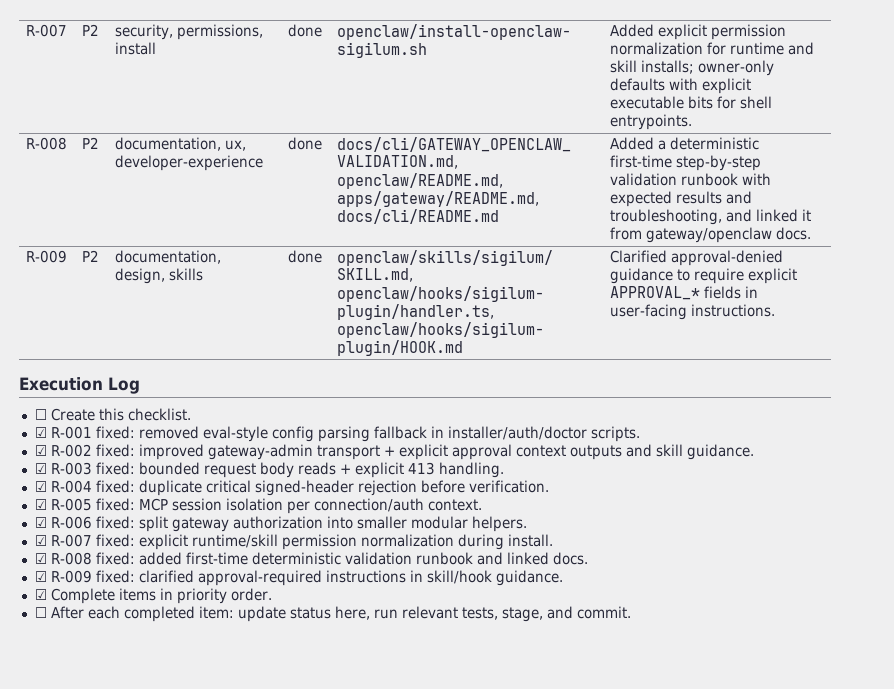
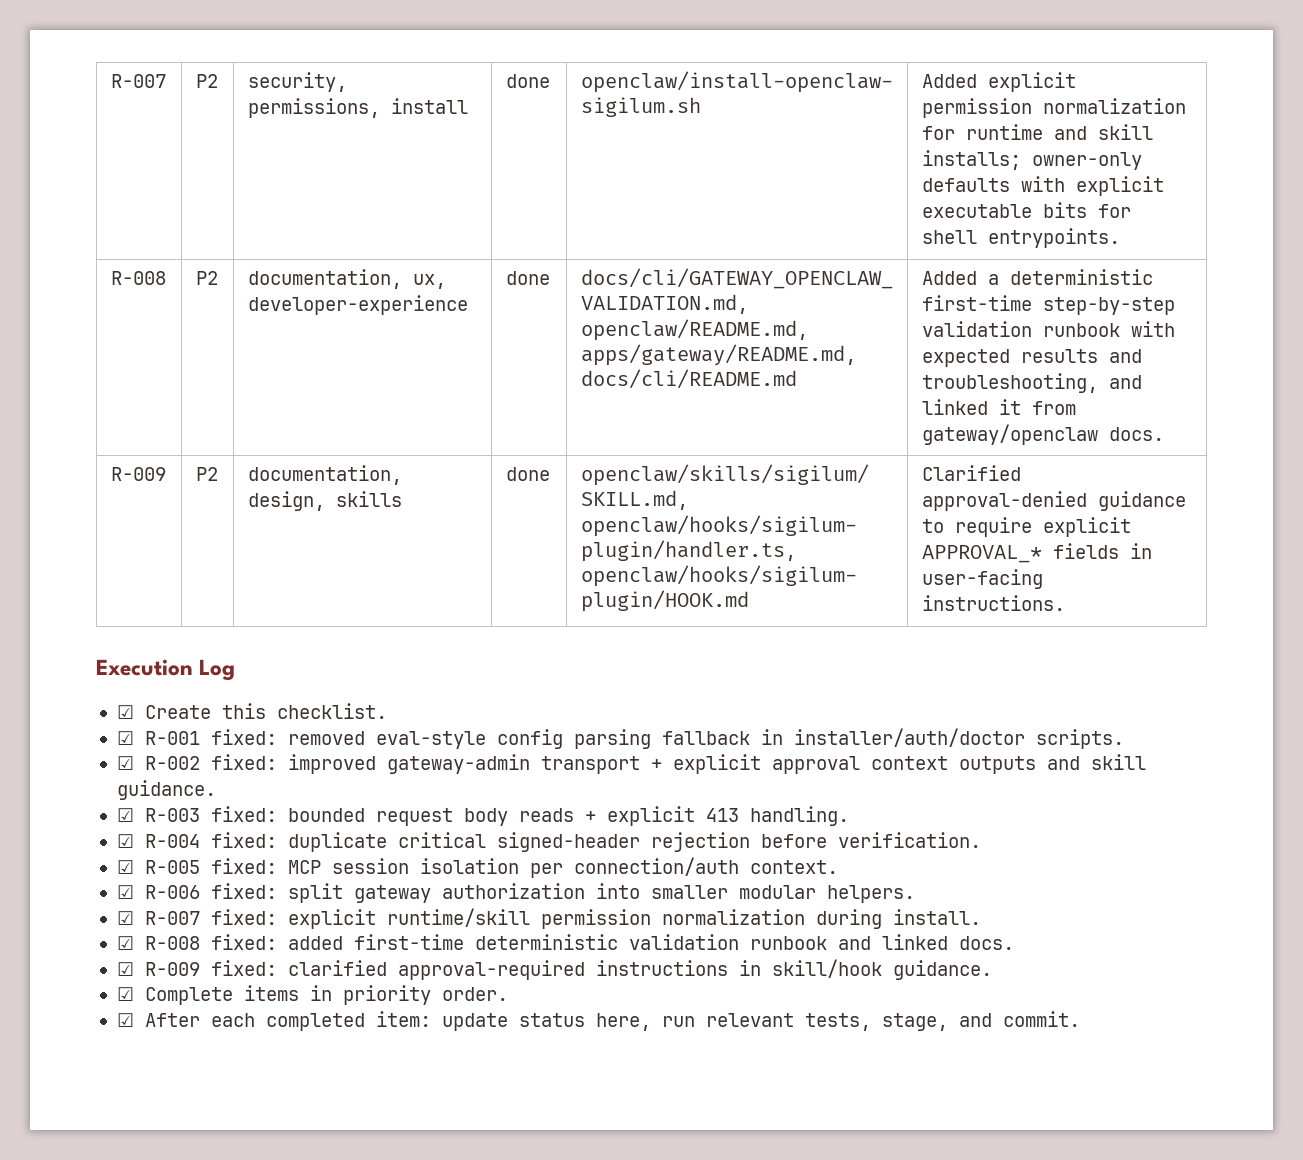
- ☐ Create this checklist.
+ ☑ Create this checklist.
- ☐ After each completed item: update status here, run relevant tests, stage, and commit.
+ ☑ After each completed item: update status here, run relevant tests, stage, and commit.

